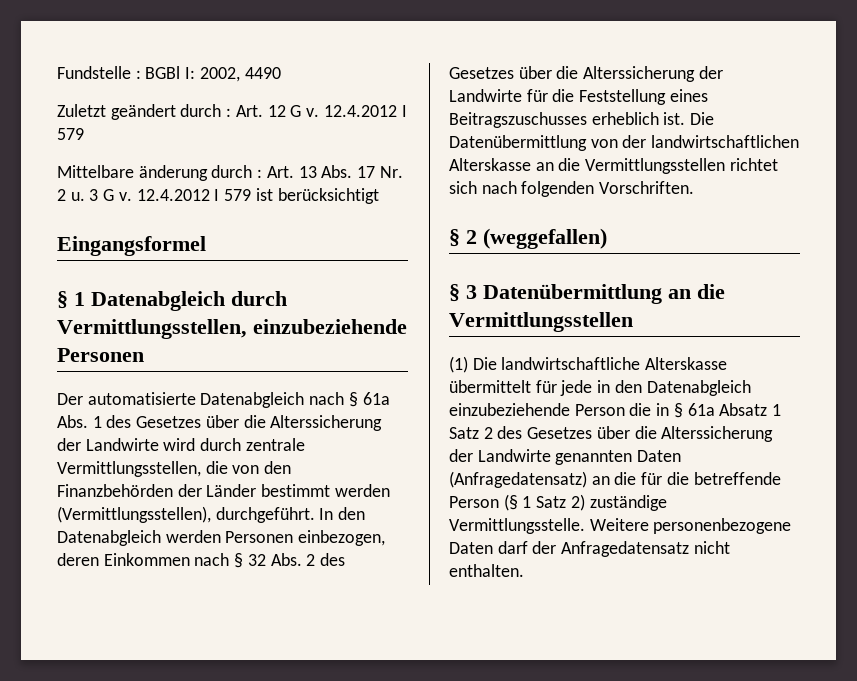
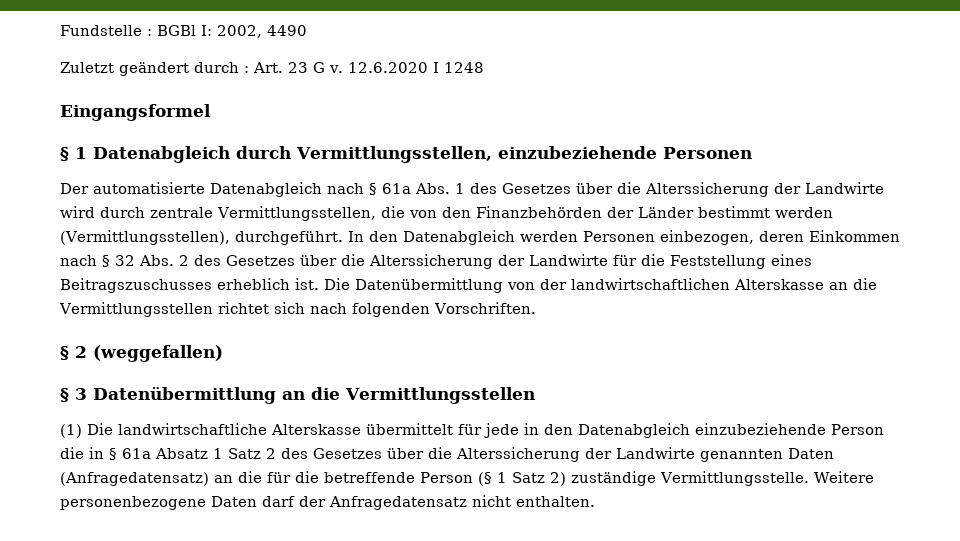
- Zuletzt geändert durch : Art. 12 G v. 12.4.2012 I 579
- Mittelbare änderung durch : Art. 13 Abs. 17 Nr. 2 u. 3 G v. 12.4.2012 I 579 ist berücksichtigt
+ Zuletzt geändert durch : Art. 23 G v. 12.6.2020 I 1248

